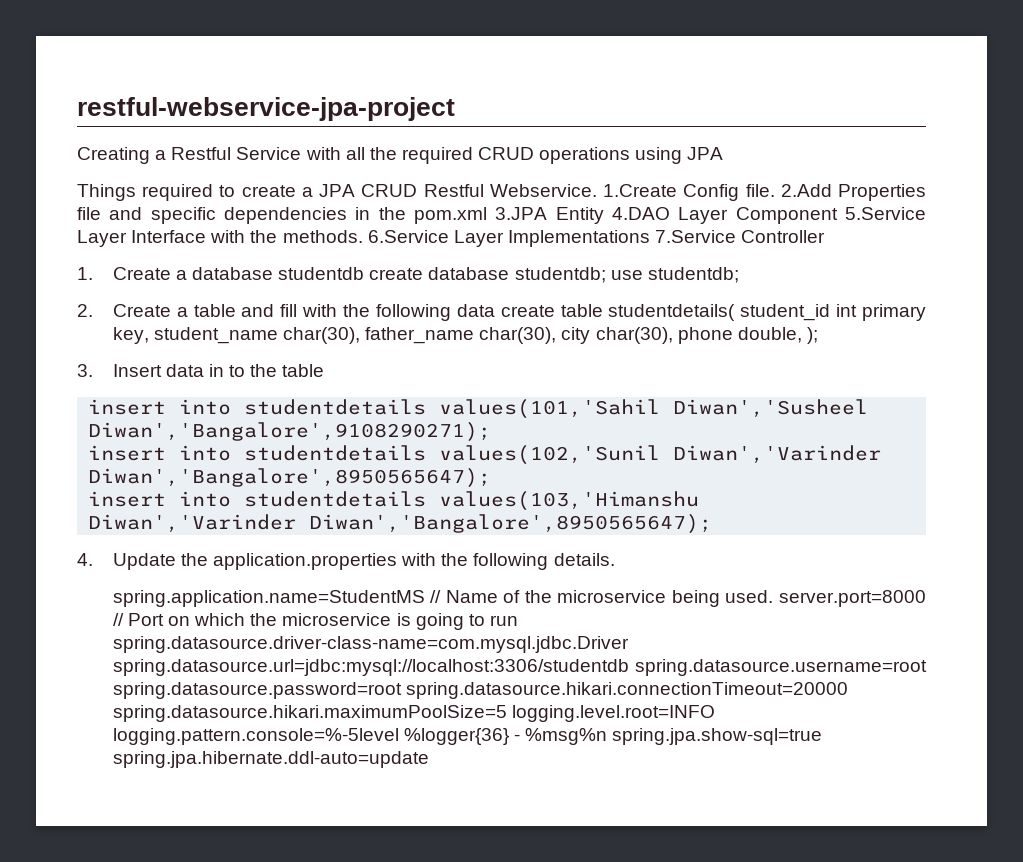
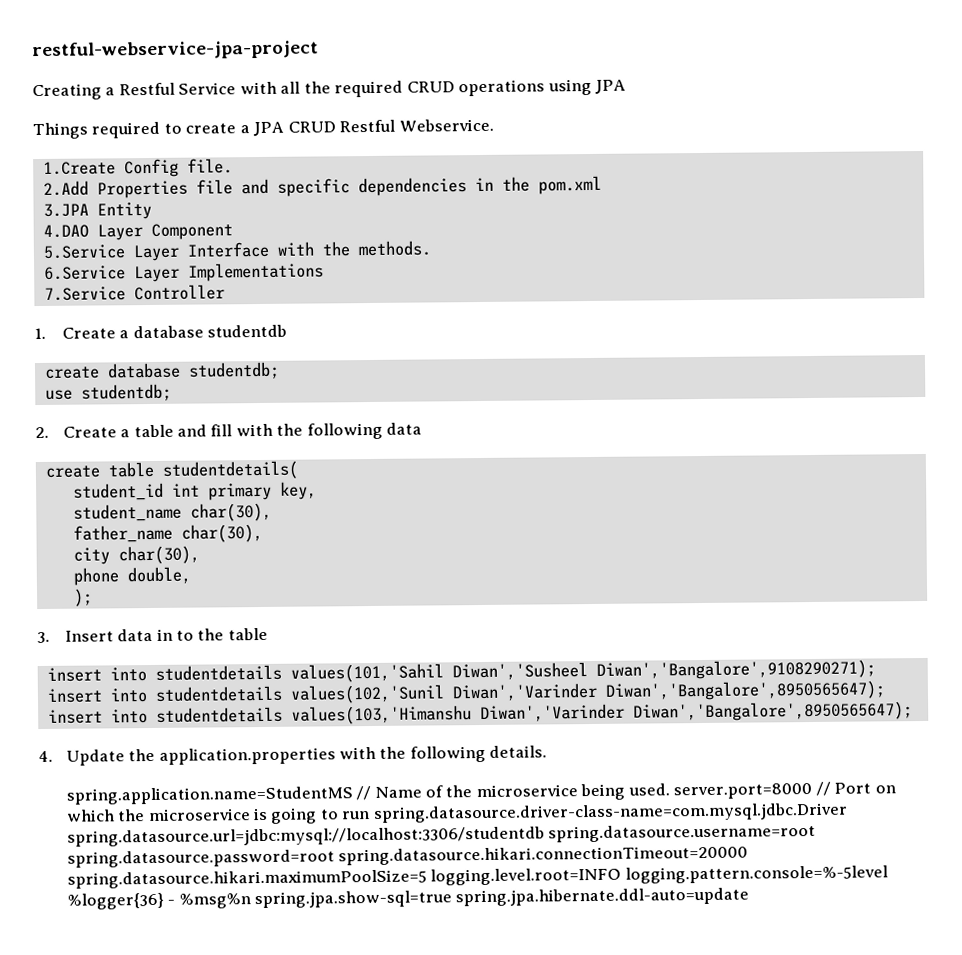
- Things required to create a JPA CRUD Restful Webservice. 1.Create Config file. 2.Add Properties file and specific dependencies in the pom.xml 3.JPA Entity 4.DAO Layer Component 5.Service Layer Interface with the methods. 6.Service Layer Implementations 7.Service Controller
+ Things required to create a JPA CRUD Restful Webservice.
+ 1.Create Config file.
+ 2.Add Properties file and specific dependencies in the pom.xml
+ 3.JPA Entity
+ 4.DAO Layer Component
+ 5.Service Layer Interface with the methods.
+ 6.Service Layer Implementations
+ 7.Service Controller
- 1. Create a database studentdb create database studentdb; use studentdb;
+ 1. Create a database studentdb
+ create database studentdb;
+ use studentdb;
- 2. Create a table and fill with the following data create table studentdetails( student_id int primary key, student_name char(30), father_name char(30), city char(30), phone double, );
+ 2. Create a table and fill with the following data
+ create table studentdetails(
+ student_id int primary key,
+ student_name char(30),
+ father_name char(30),
+ city char(30),
+ phone double,
+ );

